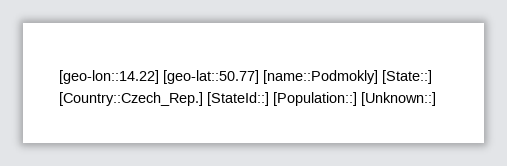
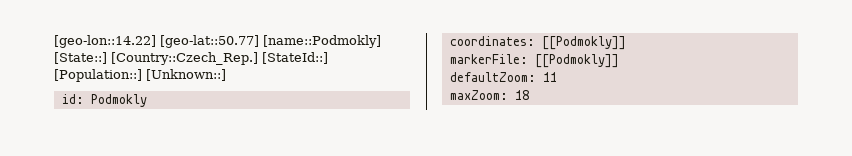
+ id: Podmokly
+ coordinates: [[Podmokly]]
+ markerFile: [[Podmokly]]
+ defaultZoom: 11
+ maxZoom: 18

